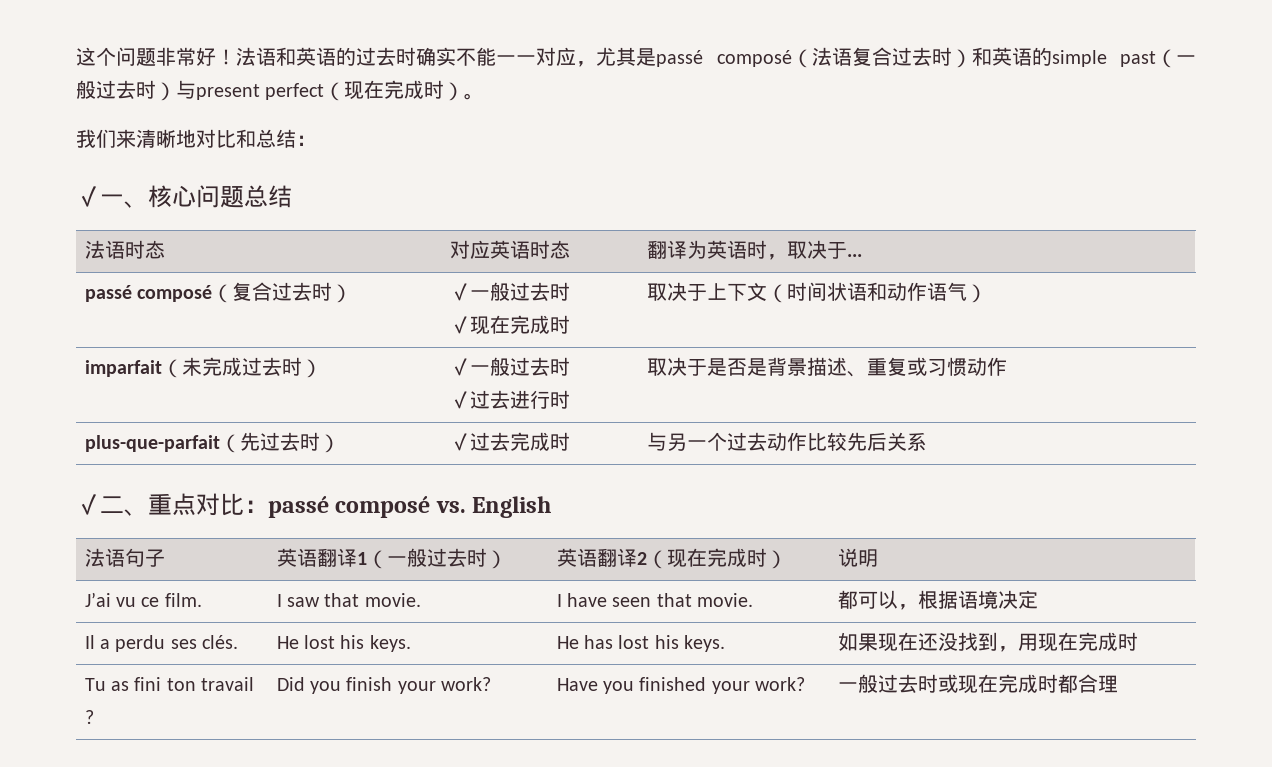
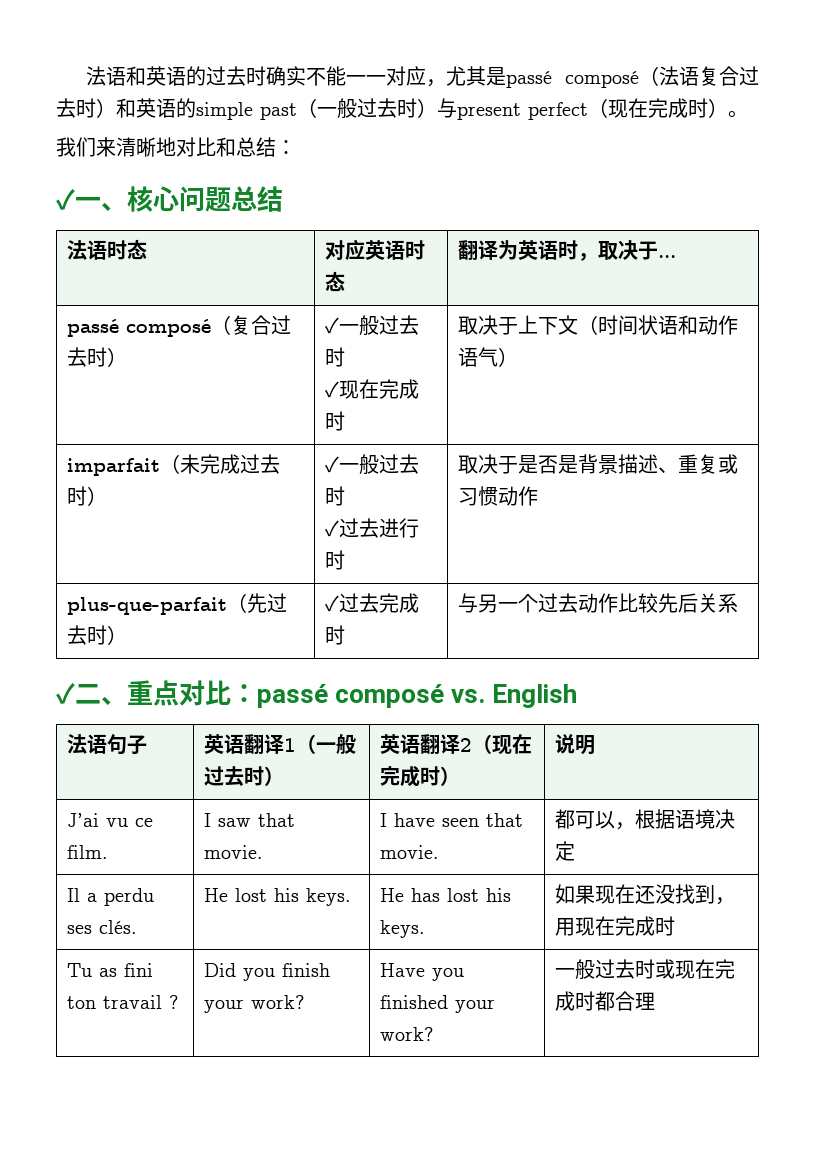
- 这个问题非常好！

